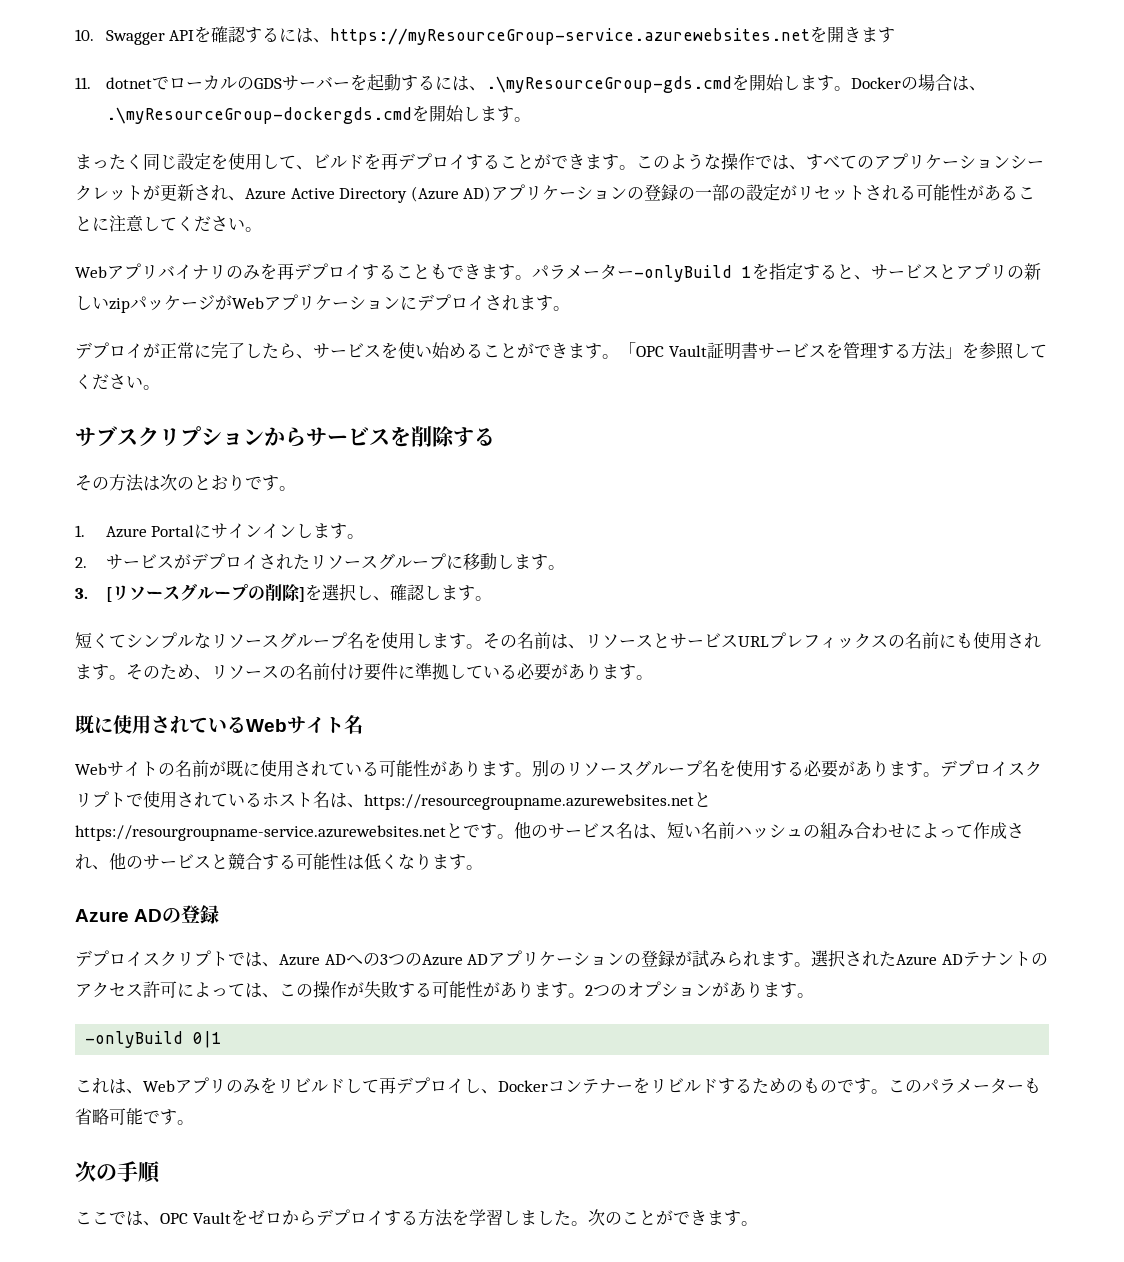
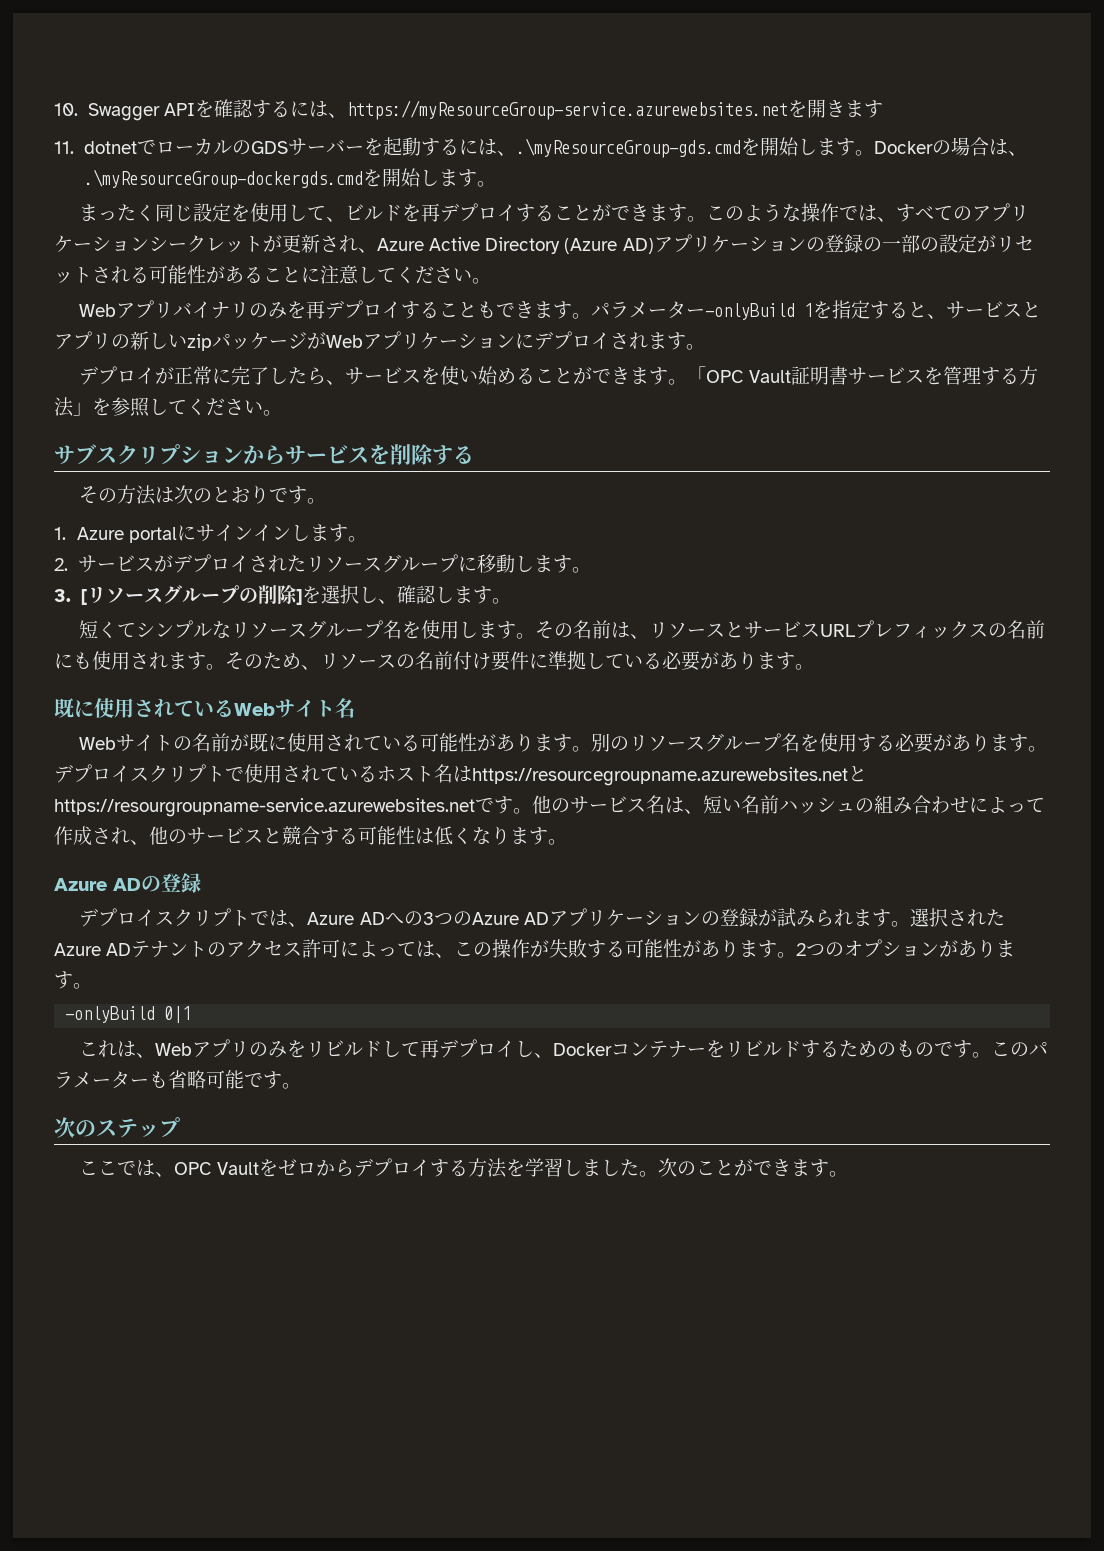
- 1. Azure Portalにサインインします。
+ 1. Azure portalにサインインします。
- デプロイスクリプトで使用されているホスト名は、https://resourcegroupname.azurewebsites.netとhttps://resourgroupname-service.azurewebsites.netとです。
+ デプロイスクリプトで使用されているホスト名はhttps://resourcegroupname.azurewebsites.netとhttps://resourgroupname-service.azurewebsites.netです。
- 次の手順
+ 次のステップ

